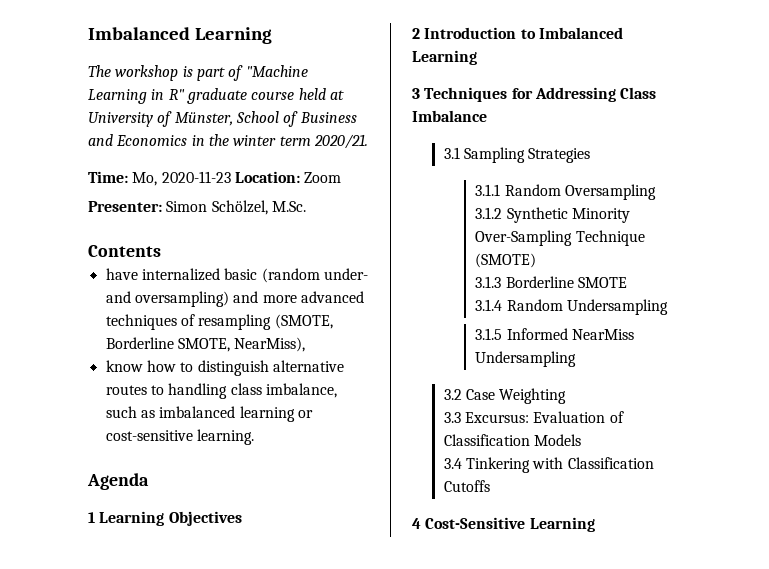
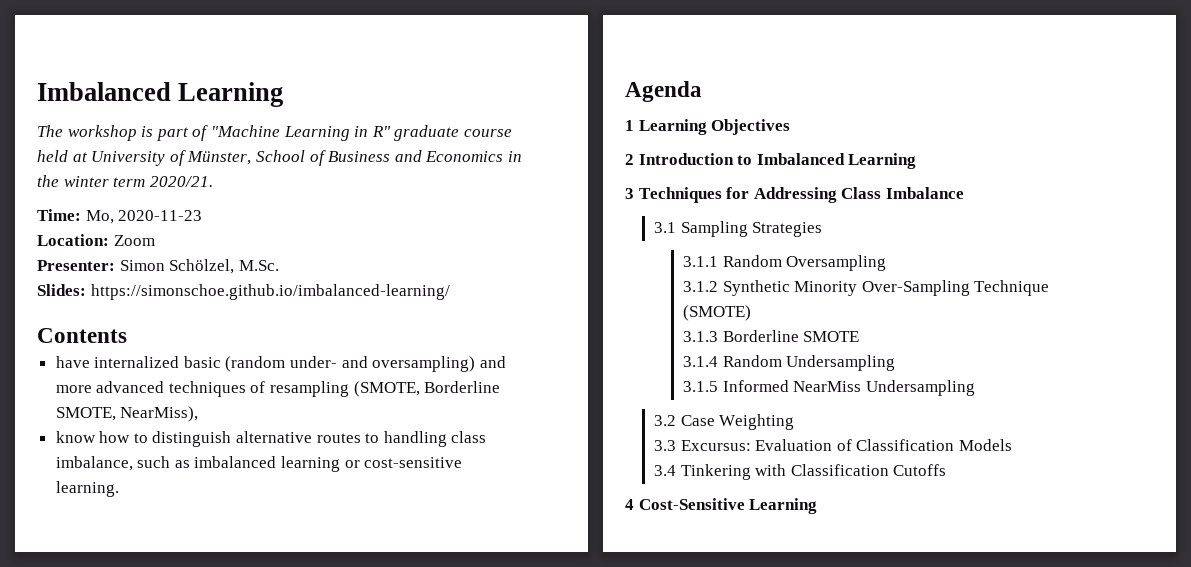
- Time: Mo, 2020-11-23 Location: Zoom
+ Time: Mo, 2020-11-23
+ Location: Zoom
+ Slides: https://simonschoe.github.io/imbalanced-learning/

